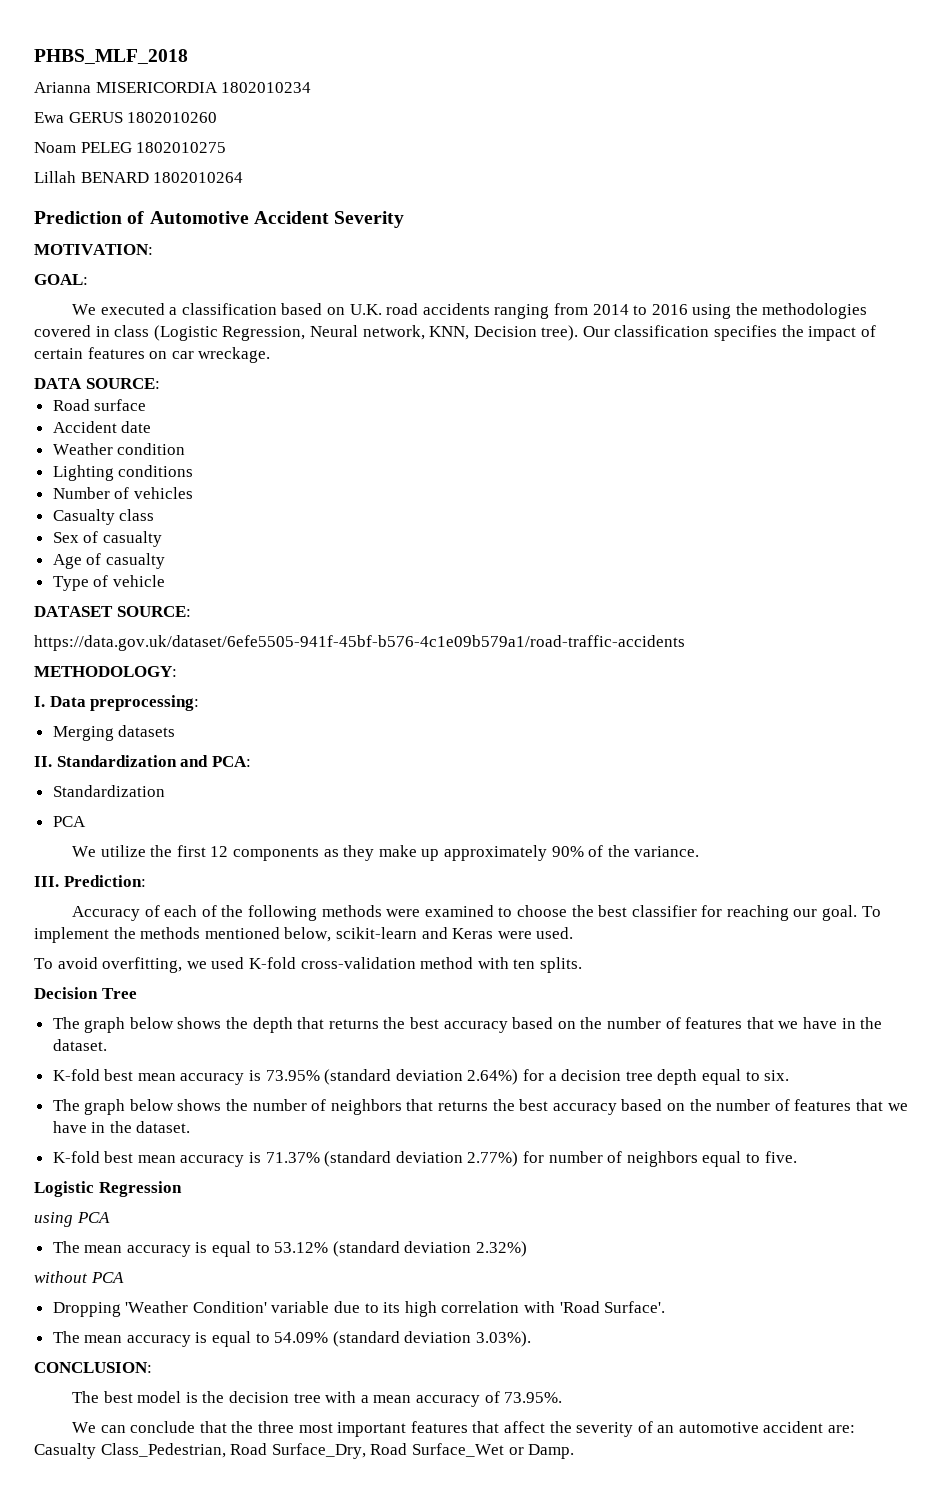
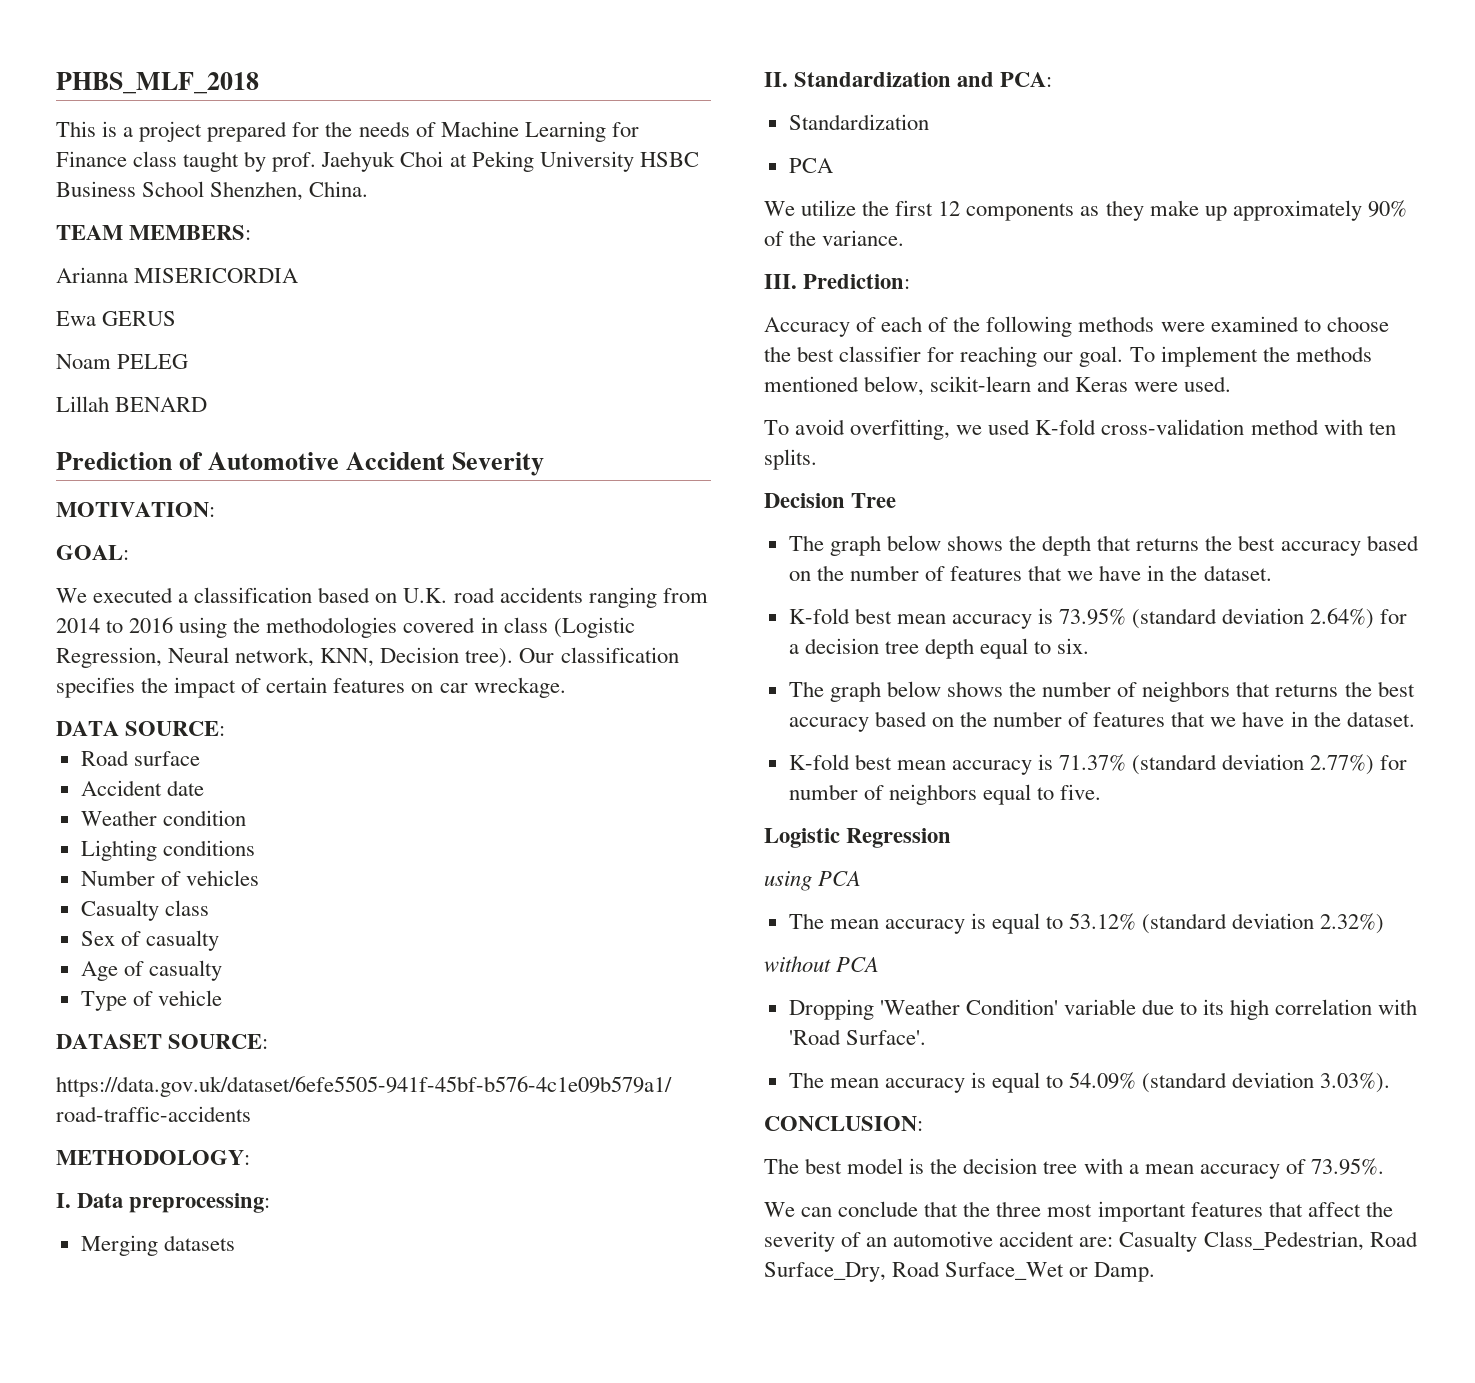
+ This is a project prepared for the needs of Machine Learning for Finance class taught by prof. Jaehyuk Choi at Peking University HSBC Business School Shenzhen, China.
+ TEAM MEMBERS:
- Arianna MISERICORDIA 1802010234
+ Arianna MISERICORDIA
- Ewa GERUS 1802010260
+ Ewa GERUS
- Noam PELEG 1802010275
+ Noam PELEG
- Lillah BENARD 1802010264
+ Lillah BENARD

